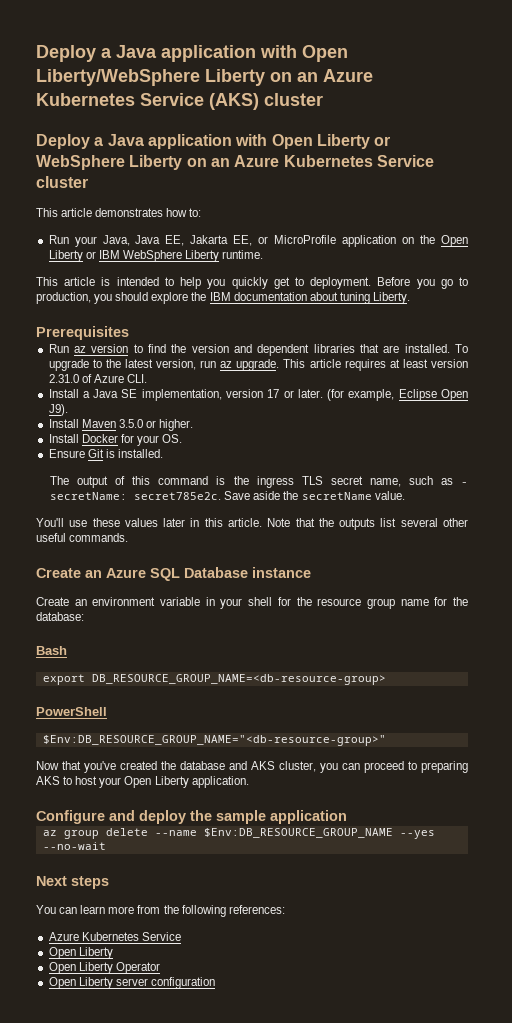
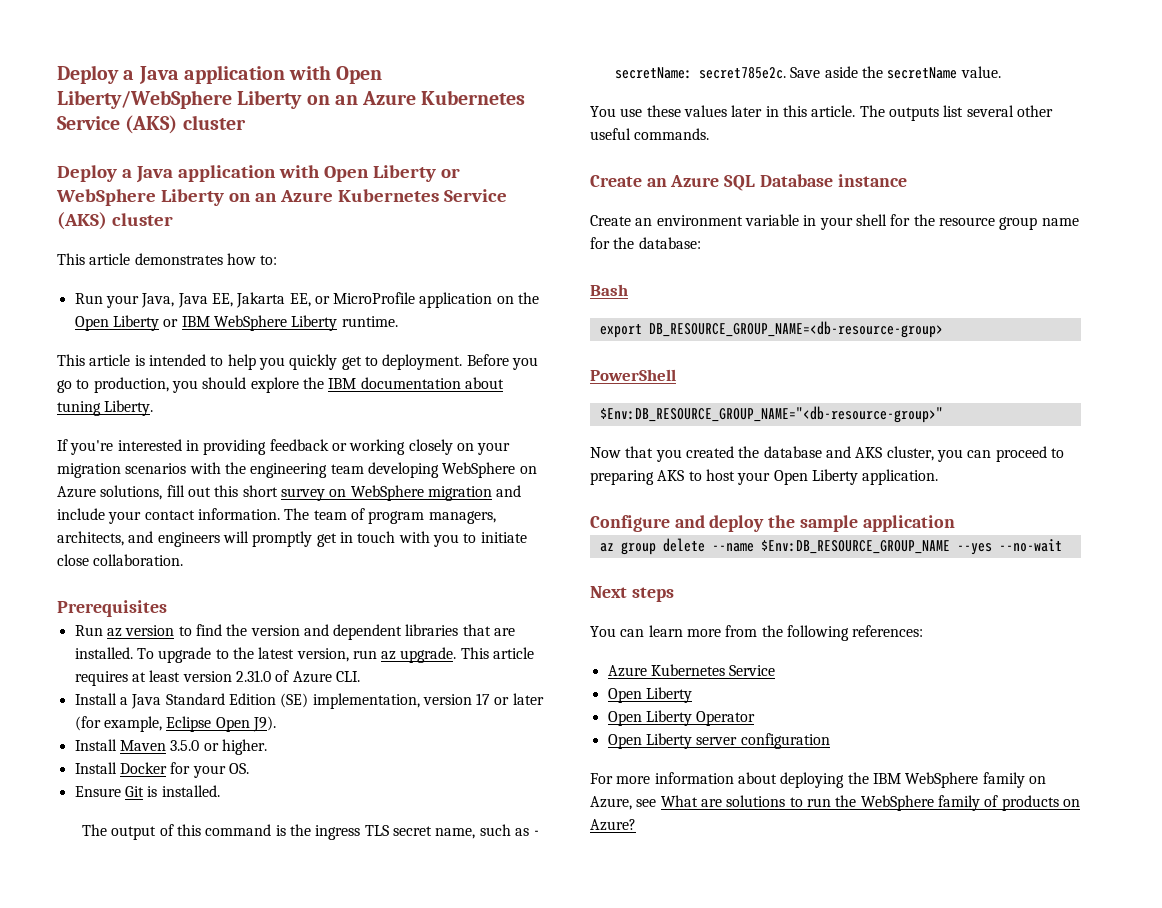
- Deploy a Java application with Open Liberty or WebSphere Liberty on an Azure Kubernetes Service cluster
+ Deploy a Java application with Open Liberty or WebSphere Liberty on an Azure Kubernetes Service (AKS) cluster
+ If you're interested in providing feedback or working closely on your migration scenarios with the engineering team developing WebSphere on Azure solutions, fill out this short survey on WebSphere migration and include your contact information. The team of program managers, architects, and engineers will promptly get in touch with you to initiate close collaboration.
- Install a Java SE implementation, version 17 or later. (for example, Eclipse Open J9).
+ Install a Java Standard Edition (SE) implementation, version 17 or later (for example, Eclipse Open J9).
- You'll use these values later in this article.
+ You use these values later in this article.
- Note that the outputs list several other useful commands.
+ The outputs list several other useful commands.
- Now that you've created the database and AKS cluster, you can proceed to preparing AKS to host your Open Liberty application.
+ Now that you created the database and AKS cluster, you can proceed to preparing AKS to host your Open Liberty application.
+ For more information about deploying the IBM WebSphere family on Azure, see What are solutions to run the WebSphere family of products on Azure?

